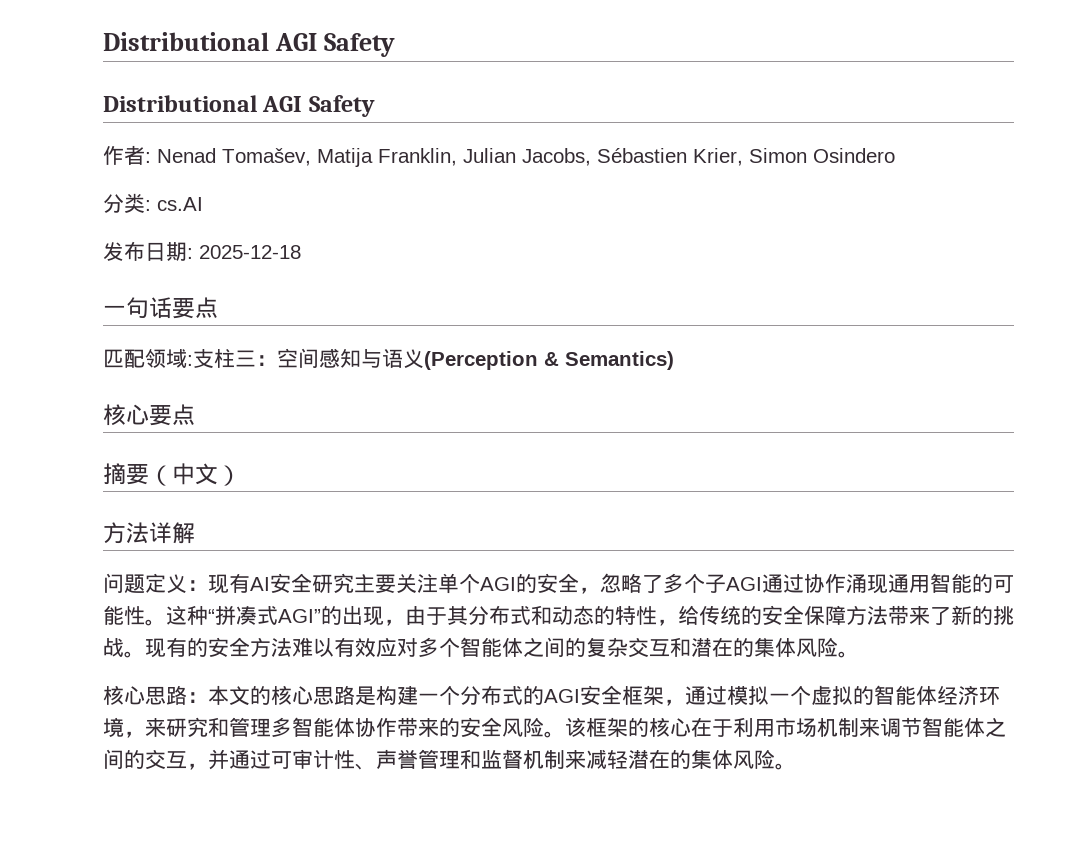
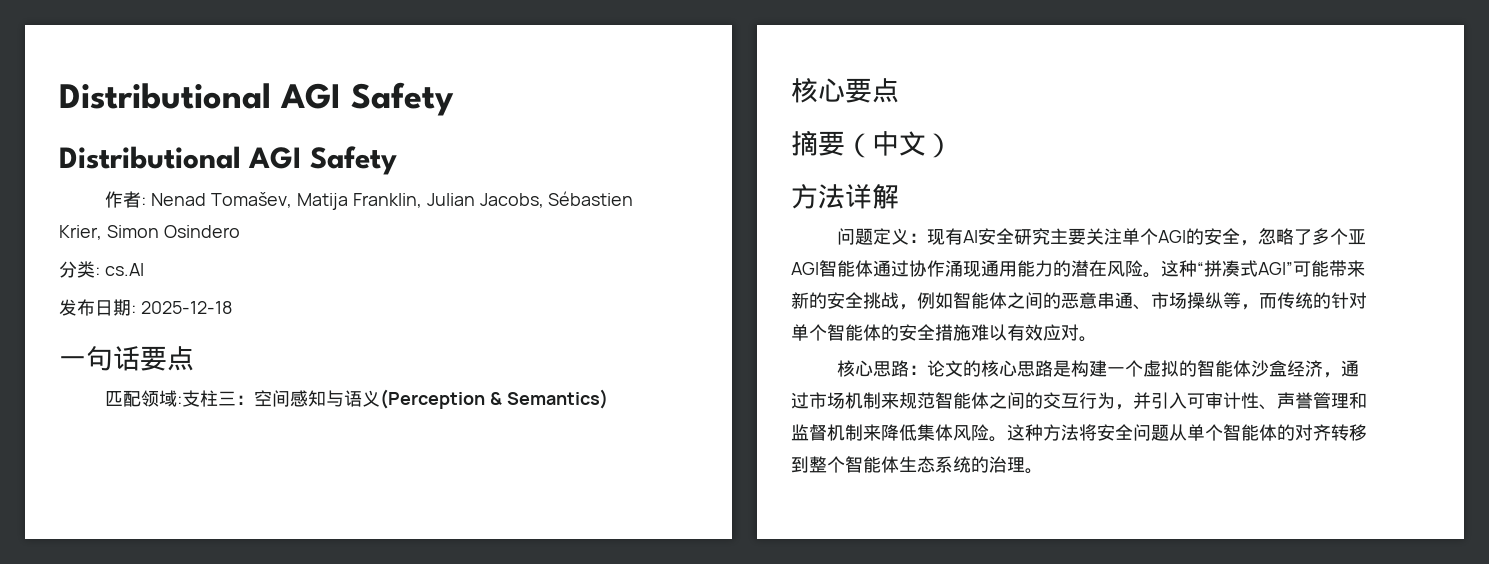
- 问题定义：现有AI安全研究主要关注单个AGI的安全，忽略了多个子AGI通过协作涌现通用智能的可能性。
+ 问题定义：现有AI安全研究主要关注单个AGI的安全，忽略了多个亚AGI智能体通过协作涌现通用能力的潜在风险。
- 这种“拼凑式AGI”的出现，由于其分布式和动态的特性，给传统的安全保障方法带来了新的挑战。现有的安全方法难以有效应对多个智能体之间的复杂交互和潜在的集体风险。
+ 这种“拼凑式AGI”可能带来新的安全挑战，例如智能体之间的恶意串通、市场操纵等，而传统的针对单个智能体的安全措施难以有效应对。
- 核心思路：本文的核心思路是构建一个分布式的AGI安全框架，通过模拟一个虚拟的智能体经济环境，来研究和管理多智能体协作带来的安全风险。该框架的核心在于利用市场机制来调节智能体之间的交互，并通过可审计性、声誉管理和监督机制来减轻潜在的集体风险。
+ 核心思路：论文的核心思路是构建一个虚拟的智能体沙盒经济，通过市场机制来规范智能体之间的交互行为，并引入可审计性、声誉管理和监督机制来降低集体风险。这种方法将安全问题从单个智能体的对齐转移到整个智能体生态系统的治理。

